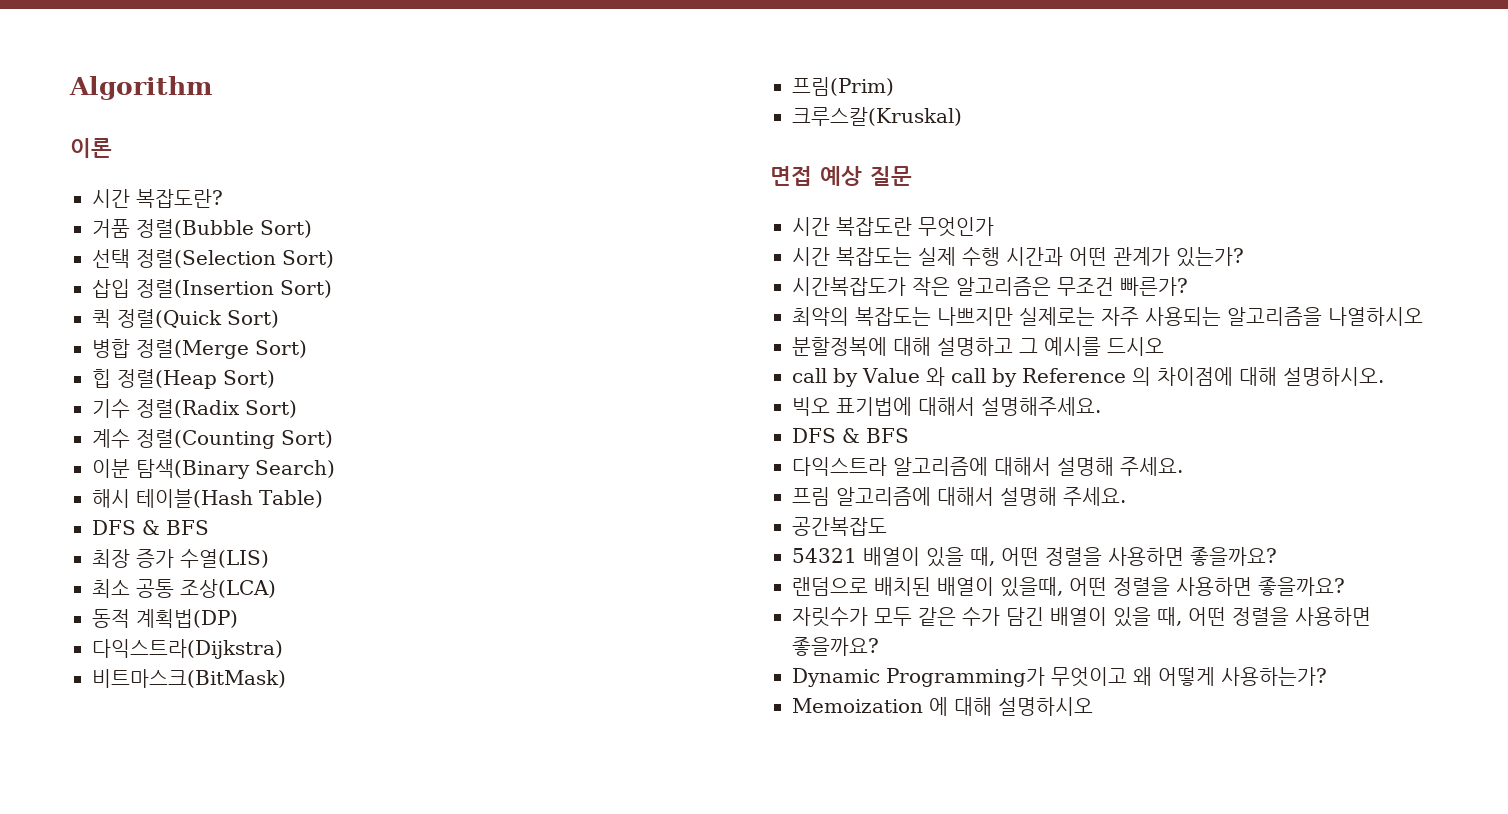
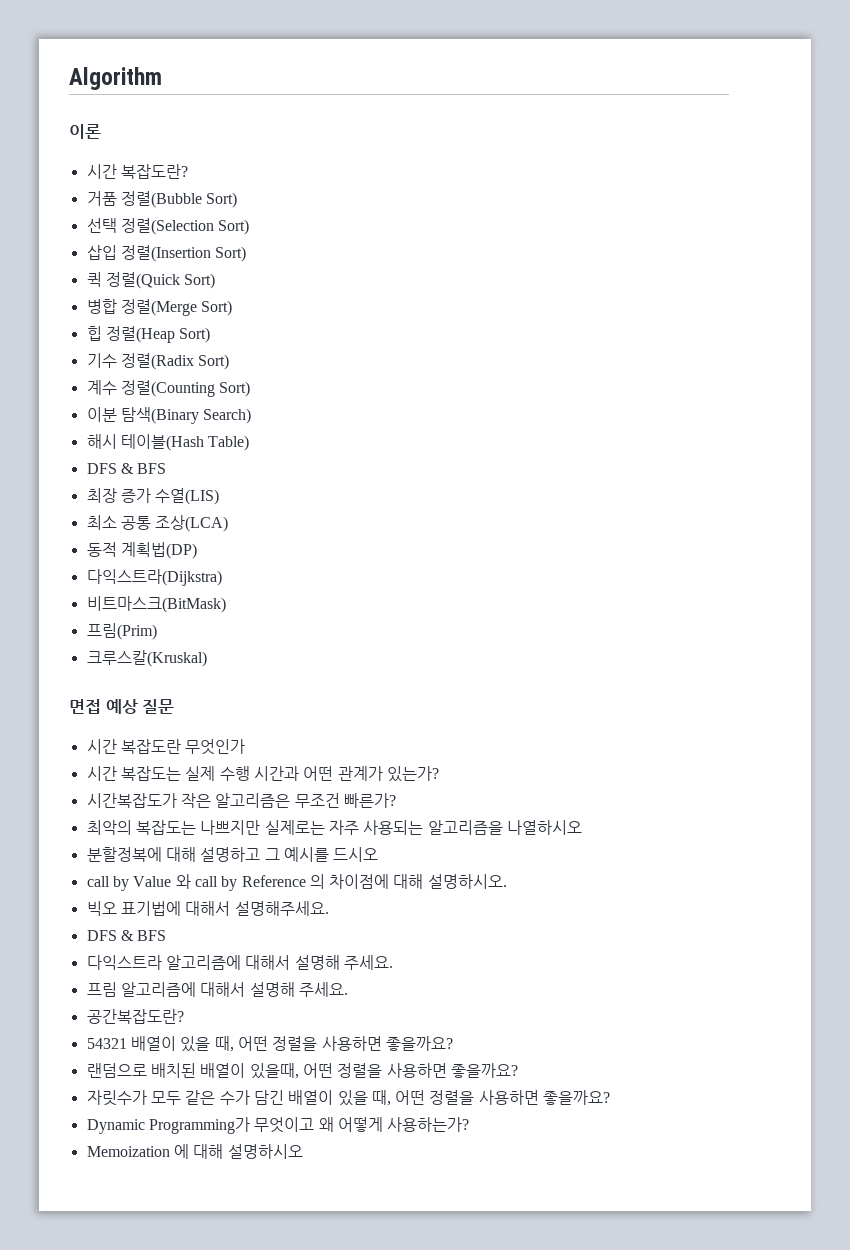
- 공간복잡도
+ 공간복잡도란?

